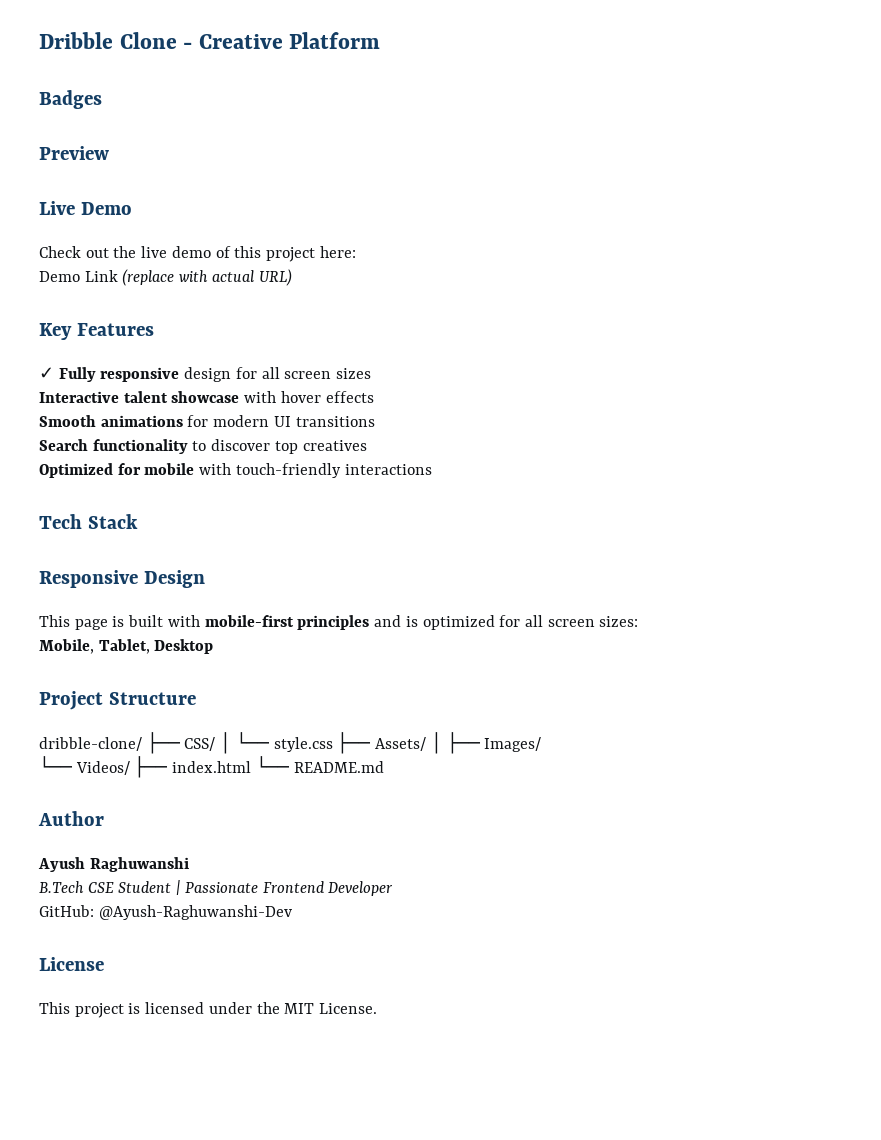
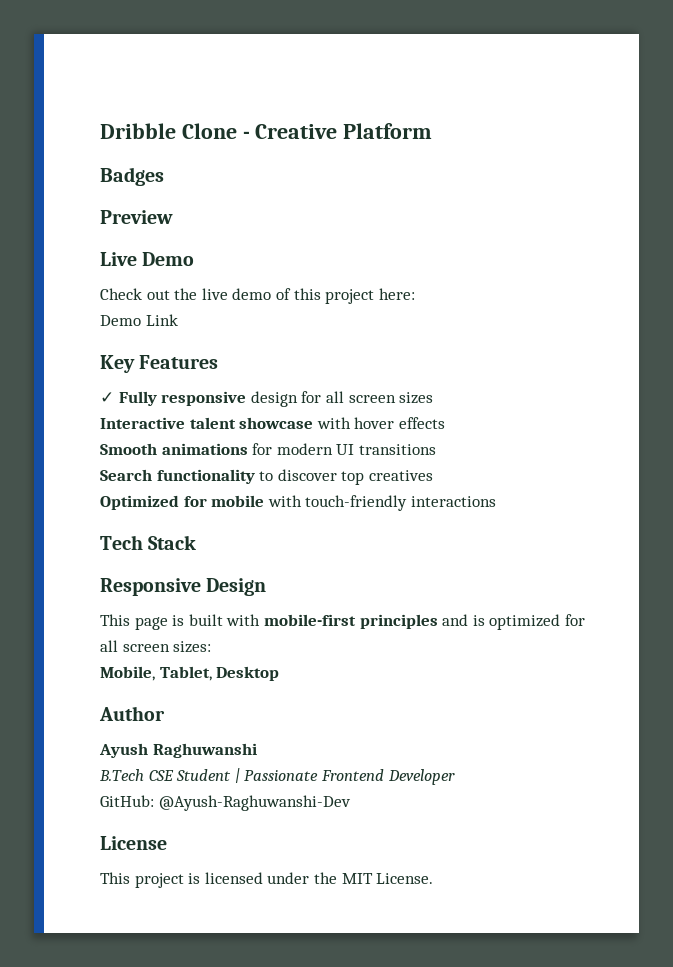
- Demo Link (replace with actual URL)
+ Demo Link
- Project Structure
- dribble-clone/ ├── CSS/ │ └── style.css ├── Assets/ │ ├── Images/
- └── Videos/ ├── index.html └── README.md

